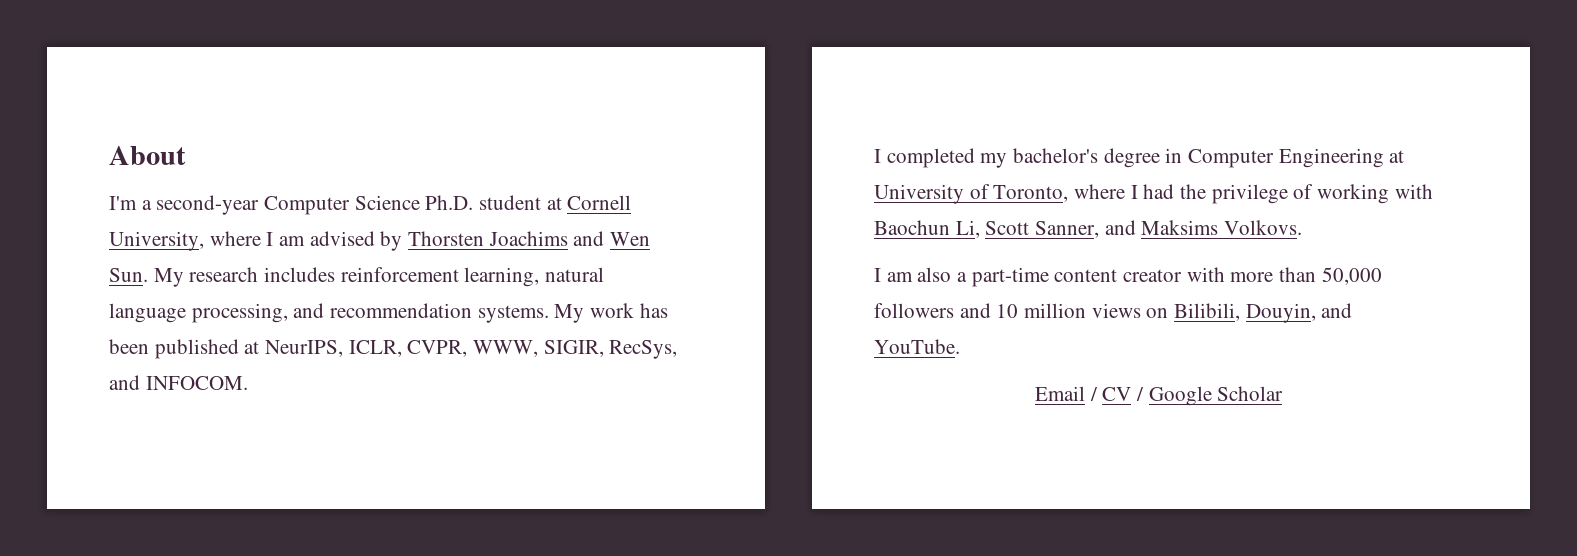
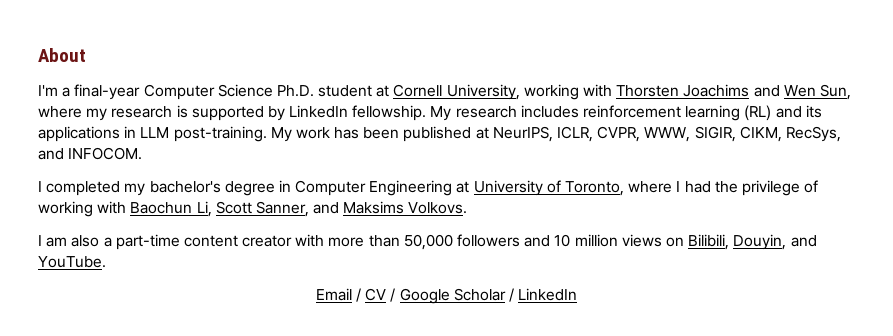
- I'm a second-year Computer Science Ph.D. student at Cornell University, where I am advised by Thorsten Joachims and Wen Sun. My research includes reinforcement learning, natural language processing, and recommendation systems.
+ I'm a final-year Computer Science Ph.D. student at Cornell University, working with Thorsten Joachims and Wen Sun, where my research is supported by LinkedIn fellowship. My research includes reinforcement learning (RL) and its applications in LLM post-training.
- My work has been published at NeurIPS, ICLR, CVPR, WWW, SIGIR, RecSys, and INFOCOM.
+ My work has been published at NeurIPS, ICLR, CVPR, WWW, SIGIR, CIKM, RecSys, and INFOCOM.
- Email / CV / Google Scholar
+ Email / CV / Google Scholar / LinkedIn

